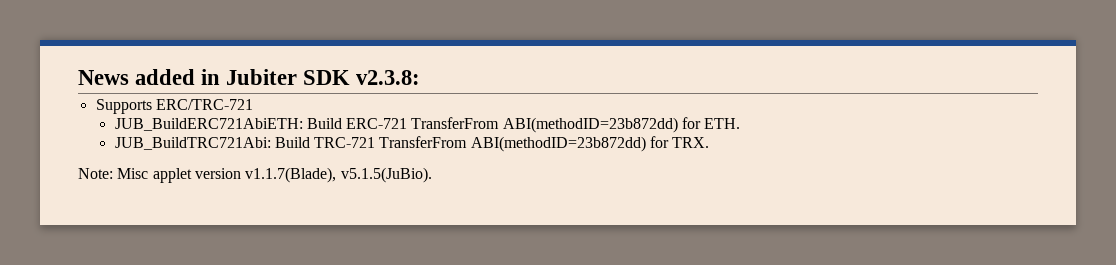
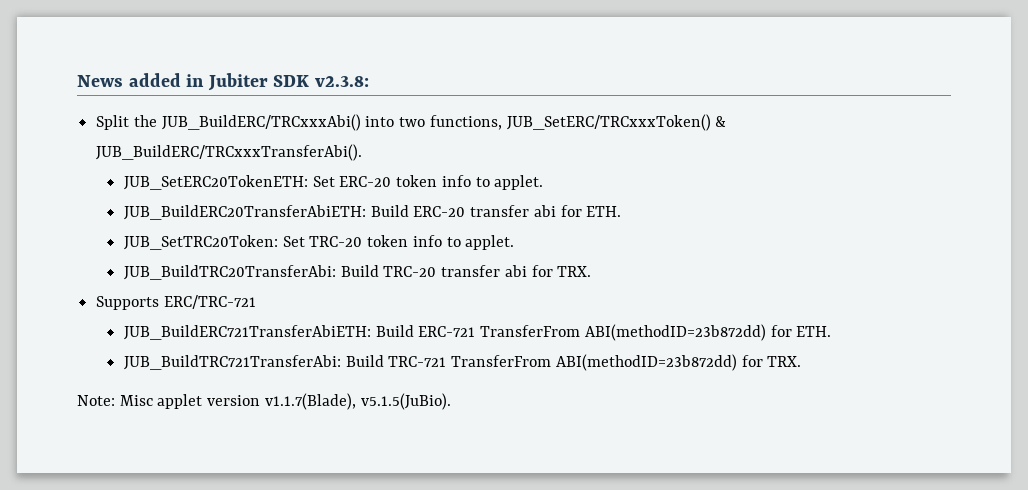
+ Split the JUB_BuildERC/TRCxxxAbi() into two functions, JUB_SetERC/TRCxxxToken() & JUB_BuildERC/TRCxxxTransferAbi().
+ JUB_SetERC20TokenETH: Set ERC-20 token info to applet.
+ JUB_BuildERC20TransferAbiETH: Build ERC-20 transfer abi for ETH.
+ JUB_SetTRC20Token: Set TRC-20 token info to applet.
+ JUB_BuildTRC20TransferAbi: Build TRC-20 transfer abi for TRX.
- JUB_BuildERC721AbiETH: Build ERC-721 TransferFrom ABI(methodID=23b872dd) for ETH.
+ JUB_BuildERC721TransferAbiETH: Build ERC-721 TransferFrom ABI(methodID=23b872dd) for ETH.
- JUB_BuildTRC721Abi: Build TRC-721 TransferFrom ABI(methodID=23b872dd) for TRX.
+ JUB_BuildTRC721TransferAbi: Build TRC-721 TransferFrom ABI(methodID=23b872dd) for TRX.

